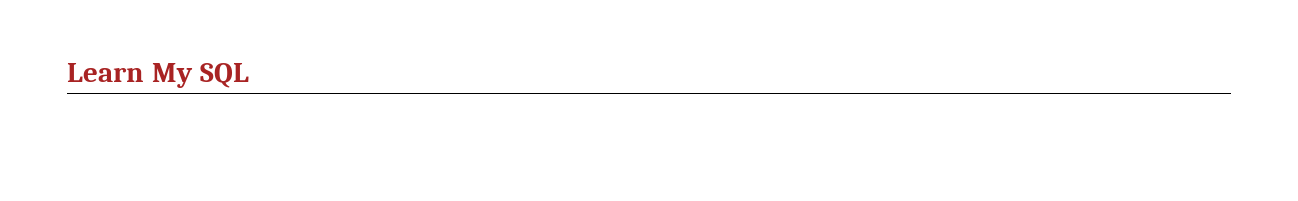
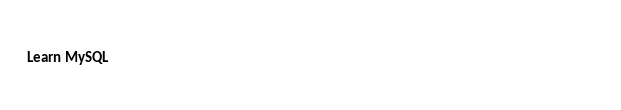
- Learn My SQL
+ Learn MySQL

